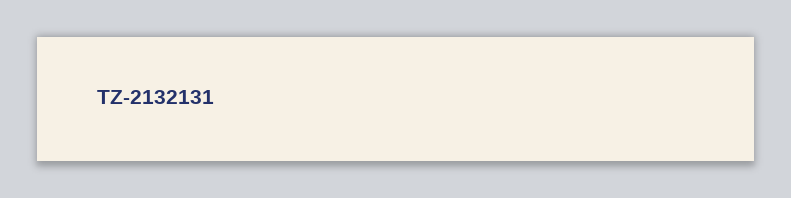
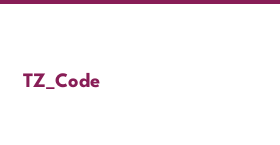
- TZ-2132131
+ TZ_Code

